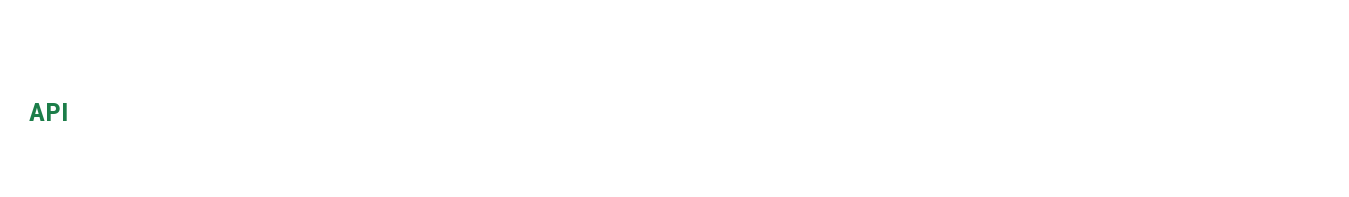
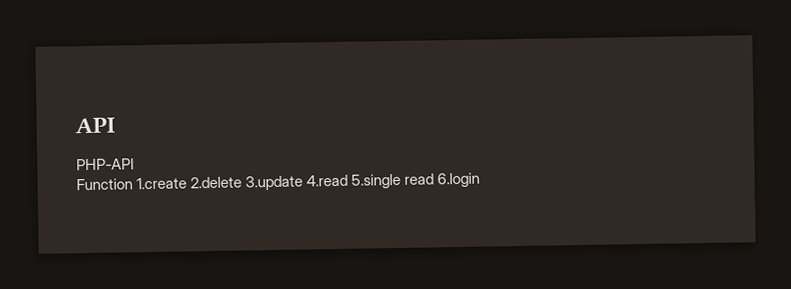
+ PHP-API
+ Function 1.create 2.delete 3.update 4.read 5.single read 6.login

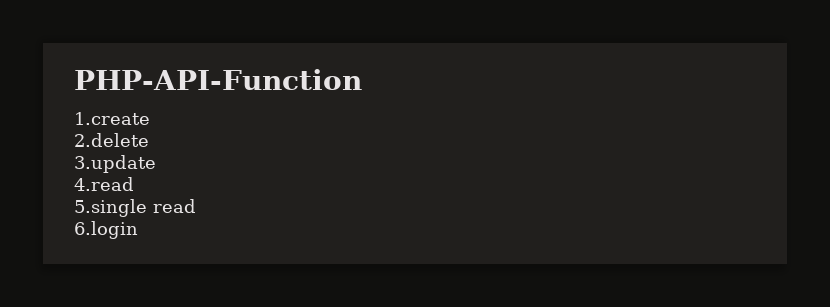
- API
- PHP-API
- Function 1.create 2.delete 3.update 4.read 5.single read 6.login
+ PHP-API-Function
+ 1.create
+ 2.delete
+ 3.update
+ 4.read
+ 5.single read
+ 6.login

